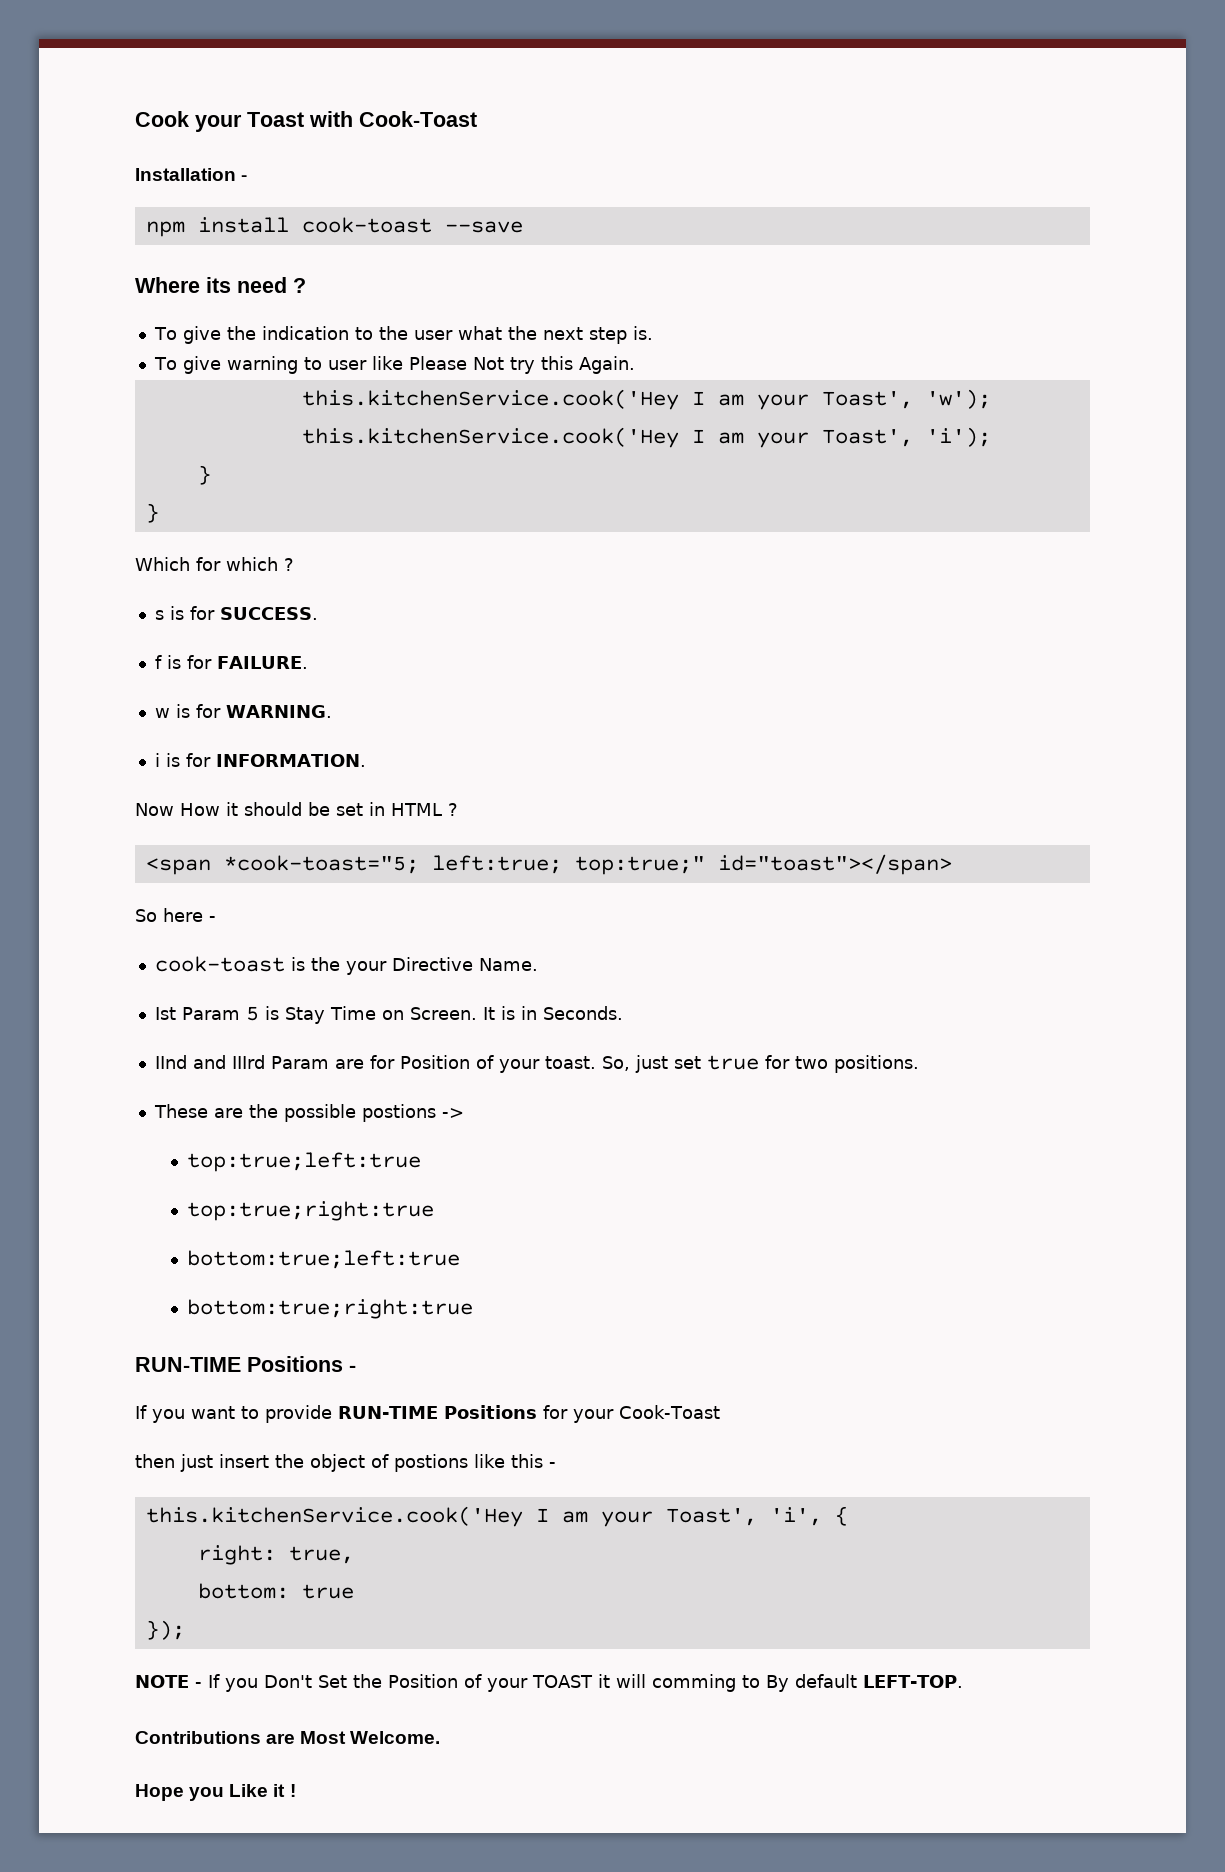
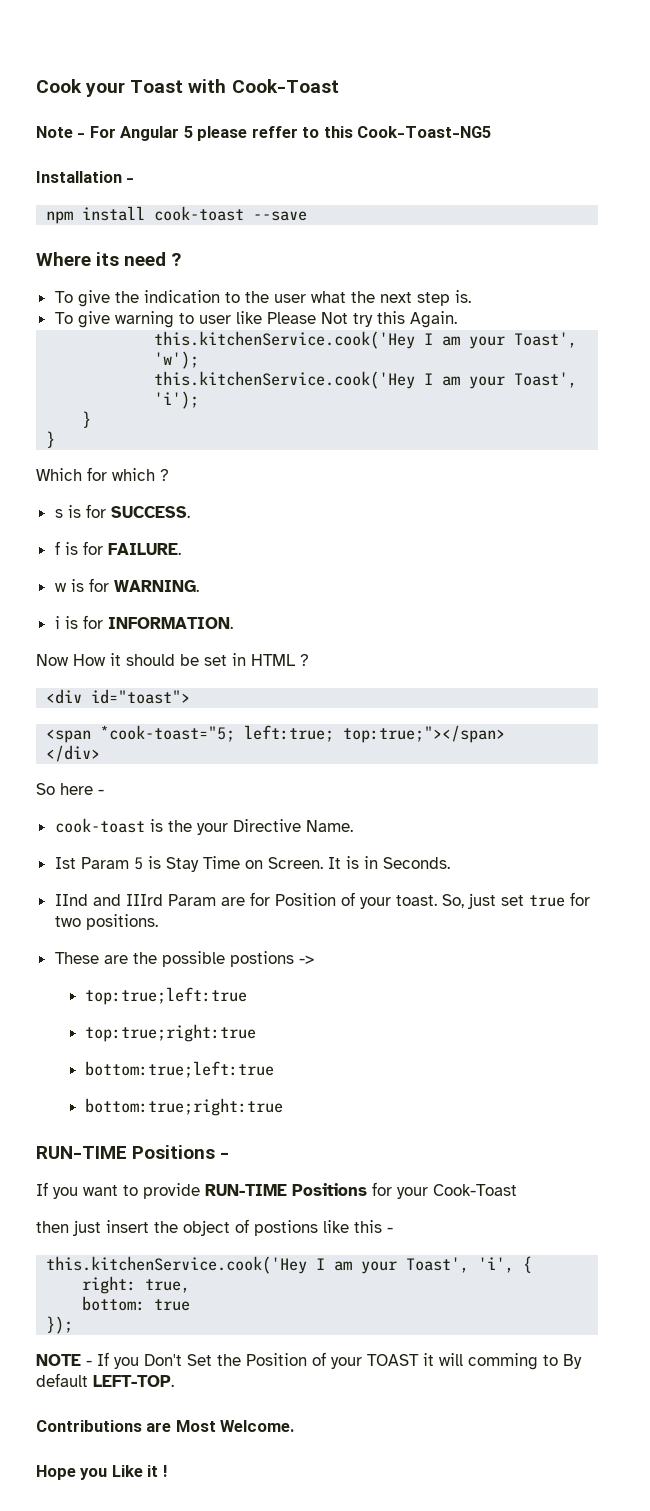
+ Note - For Angular 5 please reffer to this Cook-Toast-NG5
+ <div id="toast">
- <span *cook-toast="5; left:true; top:true;" id="toast"></span>
+ <span *cook-toast="5; left:true; top:true;"></span>
+ </div>

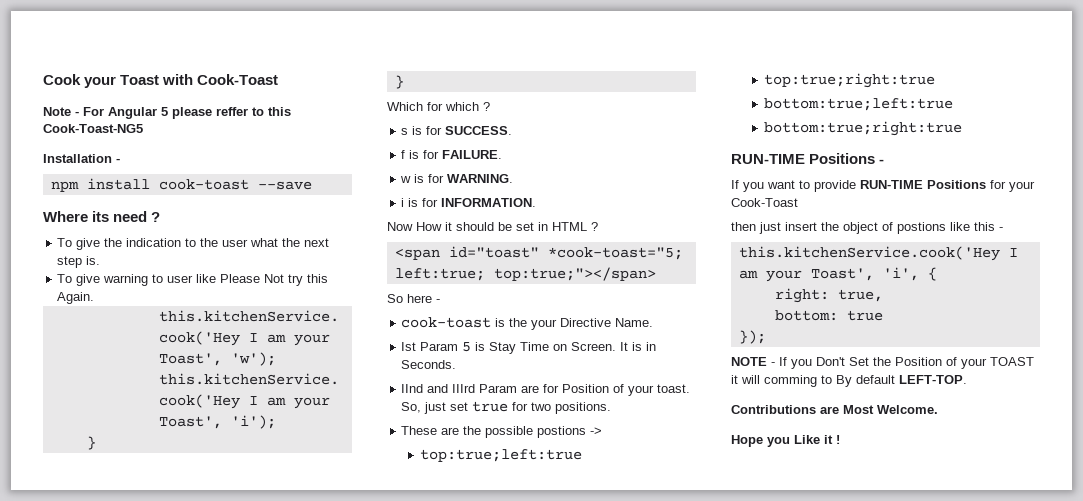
- <div id="toast">
- <span *cook-toast="5; left:true; top:true;"></span>
+ <span id="toast" *cook-toast="5; left:true; top:true;"></span>
- </div>

